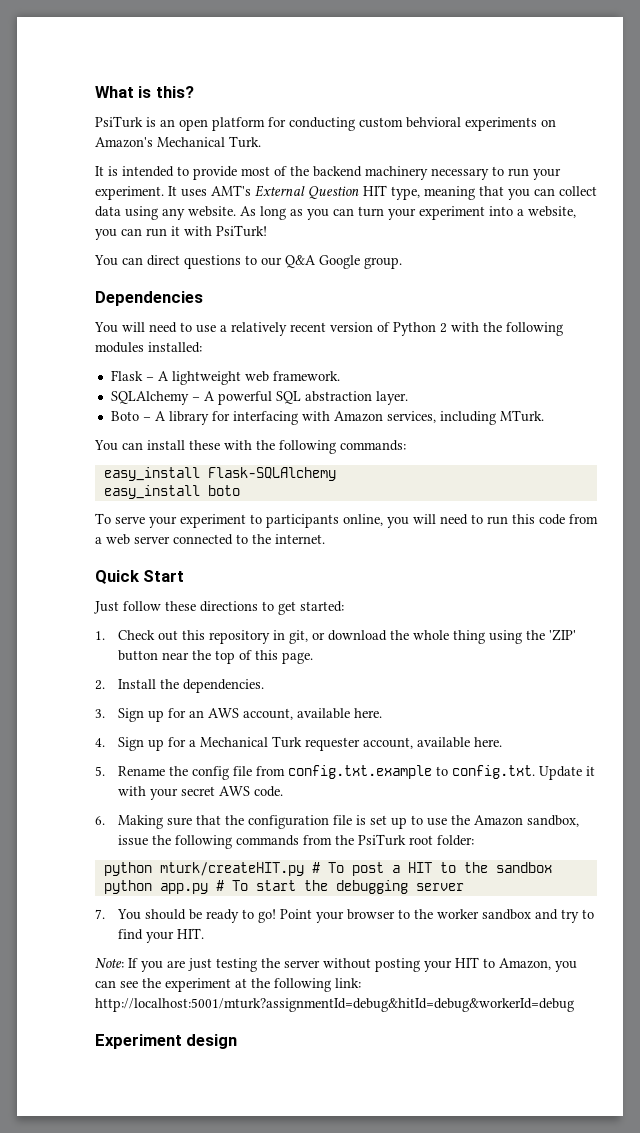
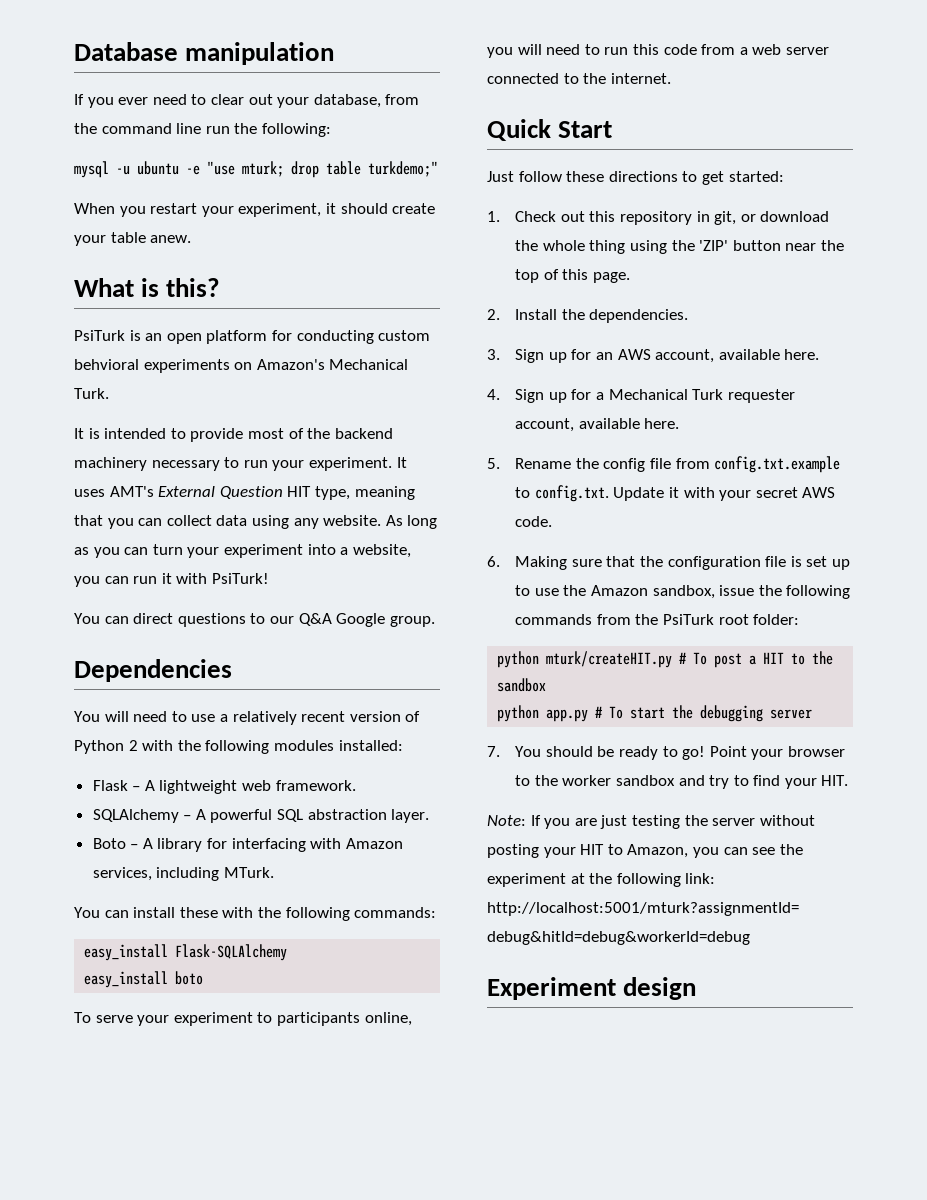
+ Database manipulation
+ If you ever need to clear out your database, from the command line run the following:
+ mysql -u ubuntu -e "use mturk; drop table turkdemo;"
+ When you restart your experiment, it should create your table anew.

